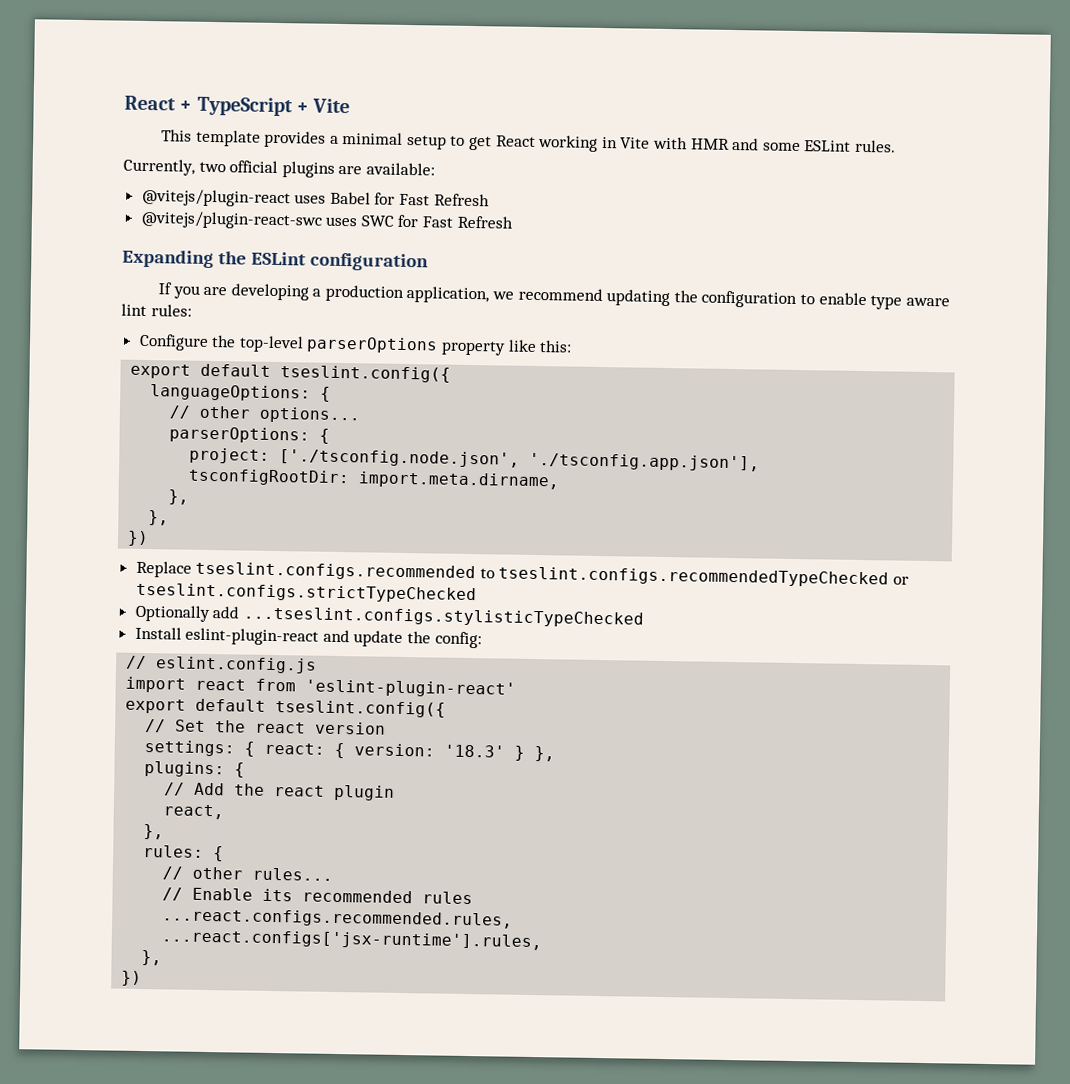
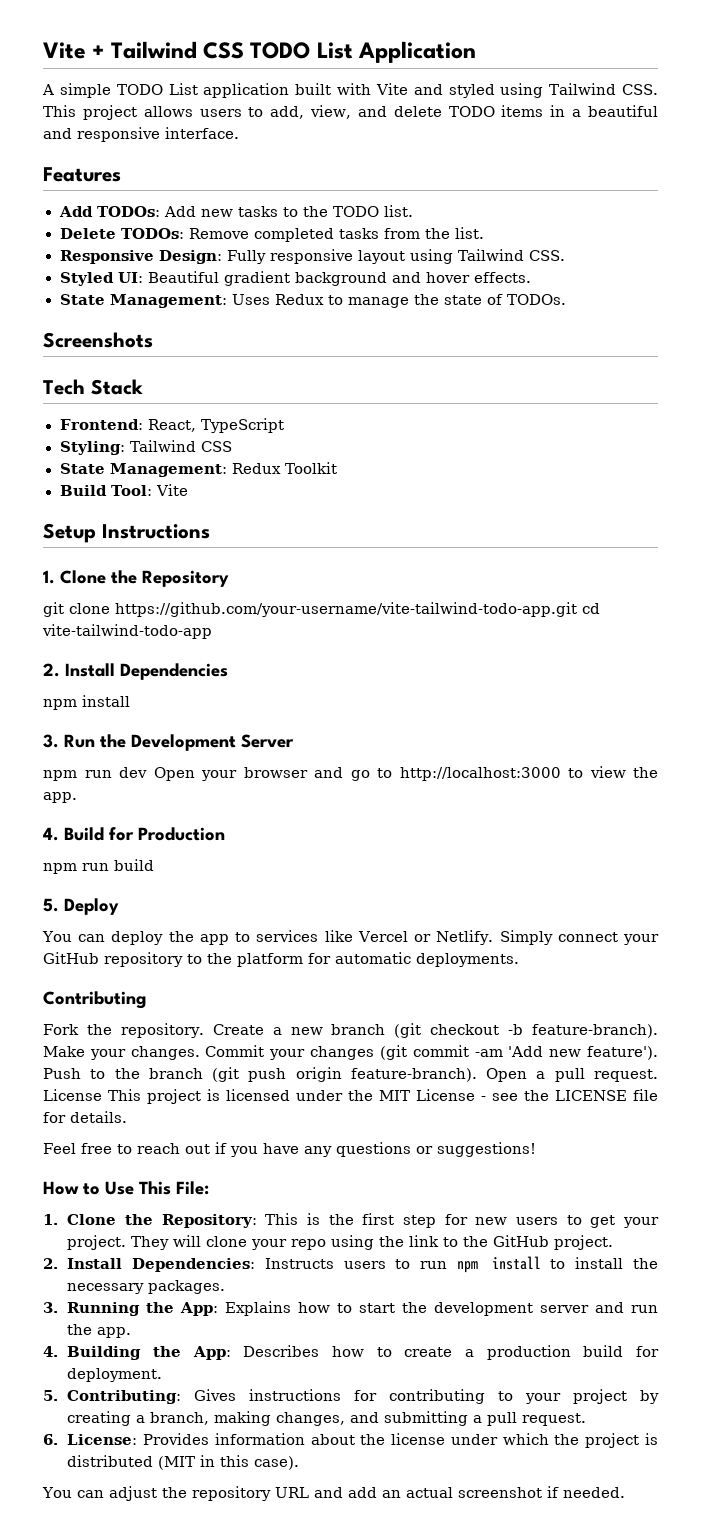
- React + TypeScript + Vite
- This template provides a minimal setup to get React working in Vite with HMR and some ESLint rules.
- Currently, two official plugins are available:
- @vitejs/plugin-react uses Babel for Fast Refresh
- @vitejs/plugin-react-swc uses SWC for Fast Refresh
- Expanding the ESLint configuration
- If you are developing a production application, we recommend updating the configuration to enable type aware lint rules:
- Configure the top-level parserOptions property like this:
- export default tseslint.config({
- languageOptions: {
- // other options...
- parserOptions: {
- project: ['./tsconfig.node.json', './tsconfig.app.json'],
- tsconfigRootDir: import.meta.dirname,
- },
- },
- })
- Replace tseslint.configs.recommended to tseslint.configs.recommendedTypeChecked or tseslint.configs.strictTypeChecked
- Optionally add ...tseslint.configs.stylisticTypeChecked
- Install eslint-plugin-react and update the config:
- // eslint.config.js
- import react from 'eslint-plugin-react'
- export default tseslint.config({
- // Set the react version
- settings: { react: { version: '18.3' } },
- plugins: {
- // Add the react plugin
- react,
- },
- rules: {
- // other rules...
- // Enable its recommended rules
- ...react.configs.recommended.rules,
- ...react.configs['jsx-runtime'].rules,
- },
- })
+ Vite + Tailwind CSS TODO List Application
+ A simple TODO List application built with Vite and styled using Tailwind CSS. This project allows users to add, view, and delete TODO items in a beautiful and responsive interface.
+ Features
+ Add TODOs: Add new tasks to the TODO list.
+ Delete TODOs: Remove completed tasks from the list.
+ Responsive Design: Fully responsive layout using Tailwind CSS.
+ Styled UI: Beautiful gradient background and hover effects.
+ State Management: Uses Redux to manage the state of TODOs.
+ Screenshots
+ Tech Stack
+ Frontend: React, TypeScript
+ Styling: Tailwind CSS
+ State Management: Redux Toolkit
+ Build Tool: Vite
+ Setup Instructions
+ 1. Clone the Repository
+ git clone https://github.com/your-username/vite-tailwind-todo-app.git cd vite-tailwind-todo-app
+ 2. Install Dependencies
+ npm install
+ 3. Run the Development Server
+ npm run dev Open your browser and go to http://localhost:3000 to view the app.
+ 4. Build for Production
+ npm run build
+ 5. Deploy
+ You can deploy the app to services like Vercel or Netlify. Simply connect your GitHub repository to the platform for automatic deployments.
+ Contributing
+ Fork the repository. Create a new branch (git checkout -b feature-branch). Make your changes. Commit your changes (git commit -am 'Add new feature'). Push to the branch (git push origin feature-branch). Open a pull request. License This project is licensed under the MIT License - see the LICENSE file for details.
+ Feel free to reach out if you have any questions or suggestions!
+ How to Use This File:
+ 1. Clone the Repository: This is the first step for new users to get your project. They will clone your repo using the link to the GitHub project.
+ 2. Install Dependencies: Instructs users to run npm install to install the necessary packages.
+ 3. Running the App: Explains how to start the development server and run the app.
+ 4. Building the App: Describes how to create a production build for deployment.
+ 5. Contributing: Gives instructions for contributing to your project by creating a branch, making changes, and submitting a pull request.
+ 6. License: Provides information about the license under which the project is distributed (MIT in this case).
+ You can adjust the repository URL and add an actual screenshot if needed.

